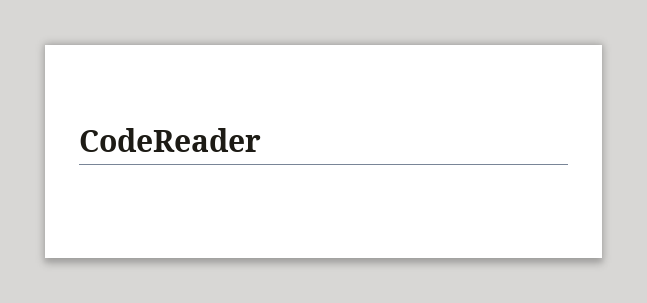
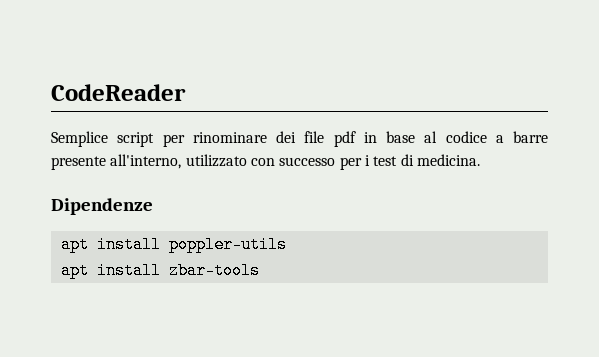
+ Semplice script per rinominare dei file pdf in base al codice a barre presente all'interno, utilizzato con successo per i test di medicina.
+ Dipendenze
+ apt install poppler-utils
+ apt install zbar-tools

